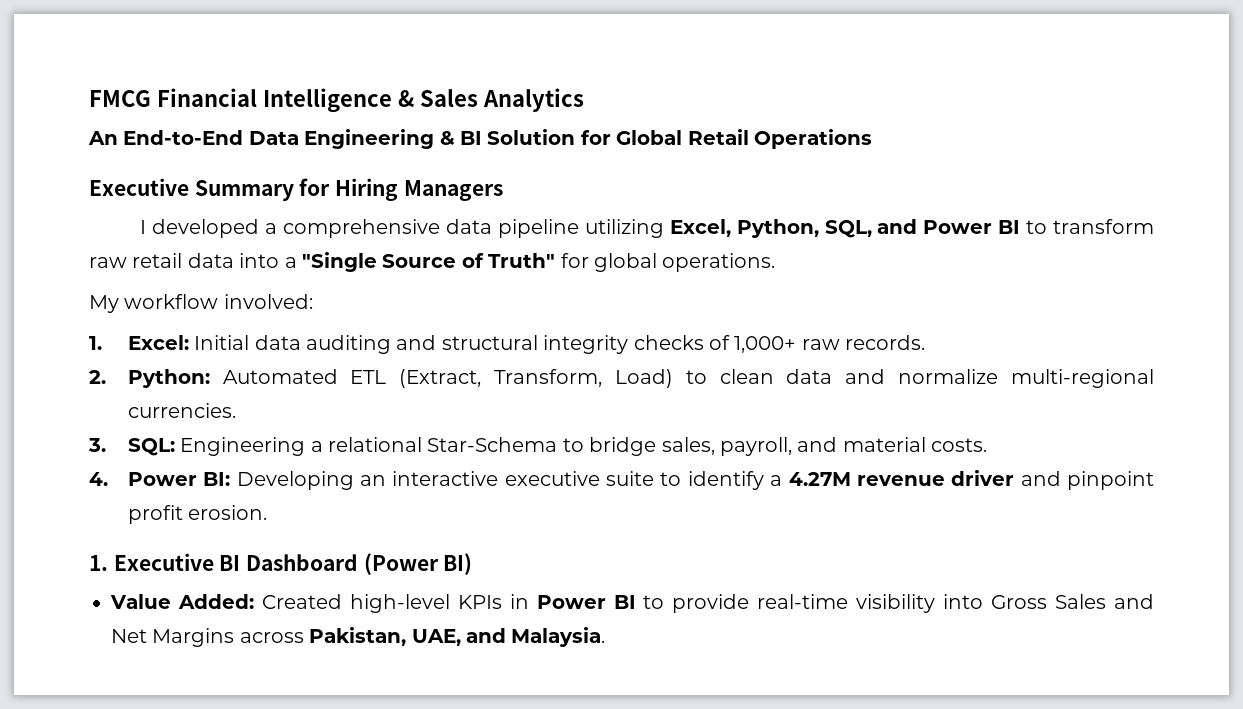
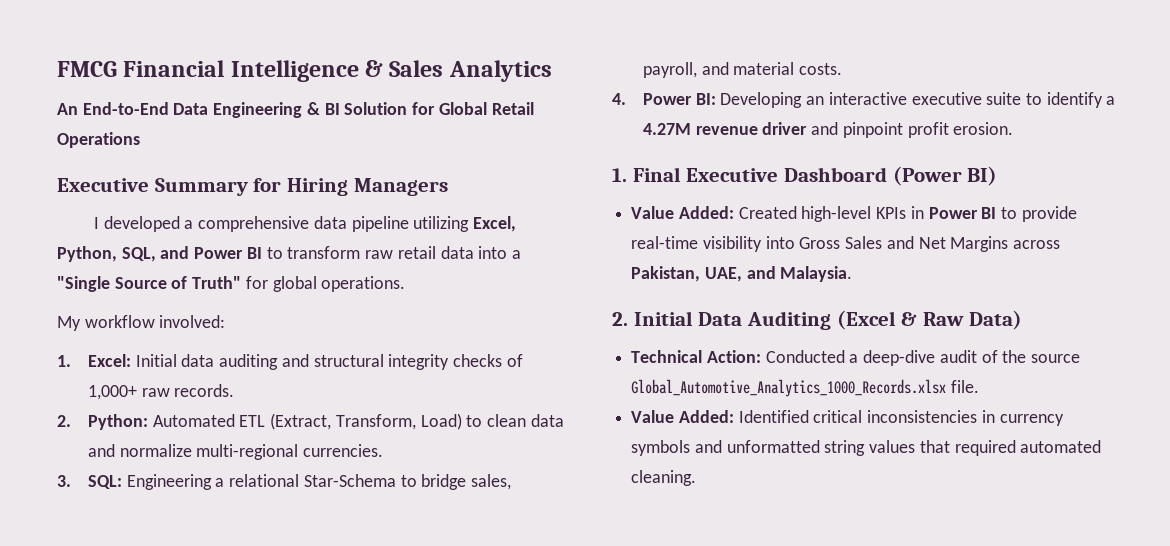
- 1. Executive BI Dashboard (Power BI)
+ 1. Final Executive Dashboard (Power BI)
+ 2. Initial Data Auditing (Excel & Raw Data)
+ Technical Action: Conducted a deep-dive audit of the source Global_Automotive_Analytics_1000_Records.xlsx file.
+ Value Added: Identified critical inconsistencies in currency symbols and unformatted string values that required automated cleaning.

